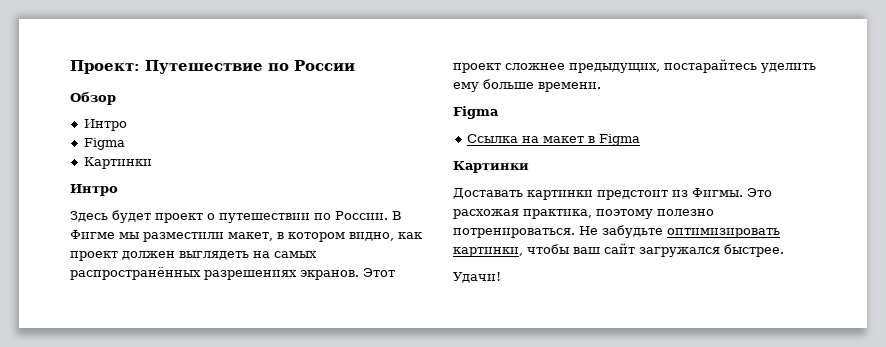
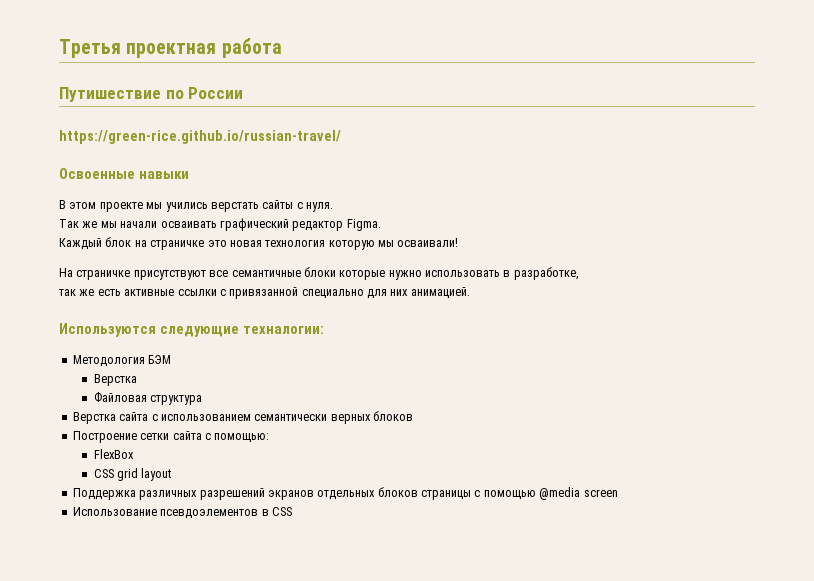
- Проект: Путешествие по России
- Обзор
- Интро
- Figma
- Картинки
- Интро
- Здесь будет проект о путешествии по России. В Фигме мы разместили макет, в котором видно, как проект должен выглядеть на самых распространённых разрешениях экранов. Этот проект сложнее предыдущих, постарайтесь уделить ему больше времени.
- Figma
- Ссылка на макет в Figma
- Картинки
- Доставать картинки предстоит из Фигмы. Это расхожая практика, поэтому полезно потренироваться. Не забудьте оптимизировать картинки, чтобы ваш сайт загружался быстрее.
- Удачи!
+ Третья проектная работа
+ Путишествие по России
+ https://green-rice.github.io/russian-travel/
+ Освоенные навыки
+ В этом проекте мы учились верстать сайты с нуля.
+ Так же мы начали осваивать графический редактор Figma.
+ Каждый блок на страничке это новая технология которую мы осваивали!
+ На страничке присутствуют все семантичные блоки которые нужно использовать в разработке,
+ так же есть активные ссылки с привязанной специально для них анимацией.
+ Используются следующие техналогии:
+ Методология БЭМ
+ Верстка
+ Файловая структура
+ Верстка сайта с использованием семантически верных блоков
+ Построение сетки сайта с помощью:
+ FlexBox
+ CSS grid layout
+ Поддержка различных разрешений экранов отдельных блоков страницы с помощью @media screen
+ Использование псевдоэлементов в CSS

